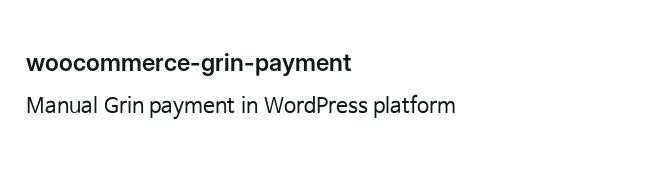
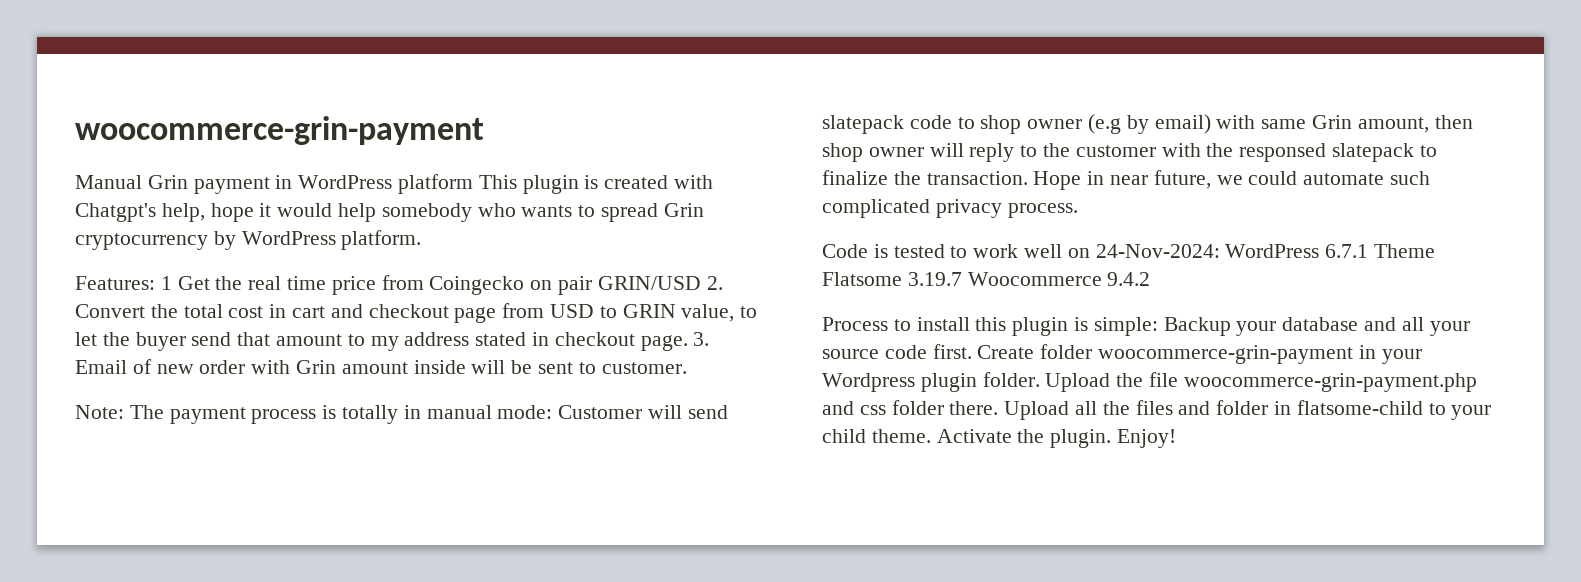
- Manual Grin payment in WordPress platform
+ Manual Grin payment in WordPress platform This plugin is created with Chatgpt's help, hope it would help somebody who wants to spread Grin cryptocurrency by WordPress platform.
+ Features: 1 Get the real time price from Coingecko on pair GRIN/USD 2. Convert the total cost in cart and checkout page from USD to GRIN value, to let the buyer send that amount to my address stated in checkout page. 3. Email of new order with Grin amount inside will be sent to customer.
+ Note: The payment process is totally in manual mode: Customer will send slatepack code to shop owner (e.g by email) with same Grin amount, then shop owner will reply to the customer with the responsed slatepack to finalize the transaction. Hope in near future, we could automate such complicated privacy process.
+ Code is tested to work well on 24-Nov-2024: WordPress 6.7.1 Theme Flatsome 3.19.7 Woocommerce 9.4.2
+ Process to install this plugin is simple: Backup your database and all your source code first. Create folder woocommerce-grin-payment in your Wordpress plugin folder. Upload the file woocommerce-grin-payment.php and css folder there. Upload all the files and folder in flatsome-child to your child theme. Activate the plugin. Enjoy!

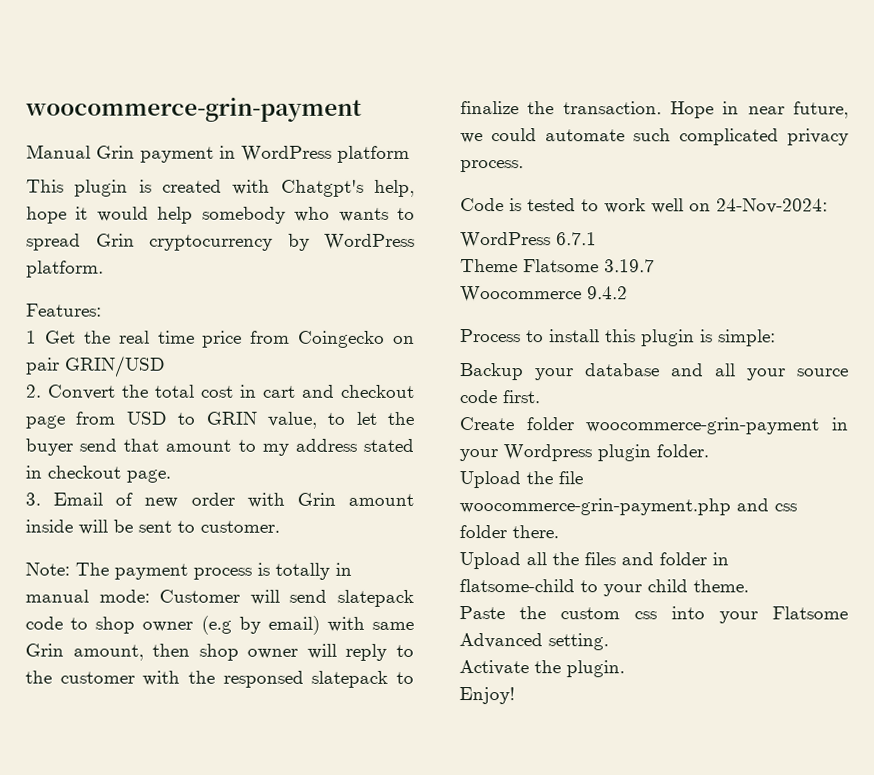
- Manual Grin payment in WordPress platform This plugin is created with Chatgpt's help, hope it would help somebody who wants to spread Grin cryptocurrency by WordPress platform.
+ Manual Grin payment in WordPress platform
+ This plugin is created with Chatgpt's help, hope it would help somebody who wants to spread Grin cryptocurrency by WordPress platform.
- Features: 1 Get the real time price from Coingecko on pair GRIN/USD 2. Convert the total cost in cart and checkout page from USD to GRIN value, to let the buyer send that amount to my address stated in checkout page. 3. Email of new order with Grin amount inside will be sent to customer.
+ Features:
+ 1 Get the real time price from Coingecko on pair GRIN/USD
+ 2. Convert the total cost in cart and checkout page from USD to GRIN value, to let the buyer send that amount to my address stated in checkout page.
+ 3. Email of new order with Grin amount inside will be sent to customer.
- Code is tested to work well on 24-Nov-2024: WordPress 6.7.1 Theme Flatsome 3.19.7 Woocommerce 9.4.2
+ Code is tested to work well on 24-Nov-2024:
+ WordPress 6.7.1
+ Theme Flatsome 3.19.7
+ Woocommerce 9.4.2
- Process to install this plugin is simple: Backup your database and all your source code first. Create folder woocommerce-grin-payment in your Wordpress plugin folder. Upload the file woocommerce-grin-payment.php and css folder there. Upload all the files and folder in flatsome-child to your child theme. Activate the plugin. Enjoy!
+ Process to install this plugin is simple:
+ Backup your database and all your source code first.
+ Create folder woocommerce-grin-payment in your Wordpress plugin folder.
+ Upload the file woocommerce-grin-payment.php and css folder there.
+ Upload all the files and folder in flatsome-child to your child theme.
+ Paste the custom css into your Flatsome Advanced setting.
+ Activate the plugin.
+ Enjoy!

